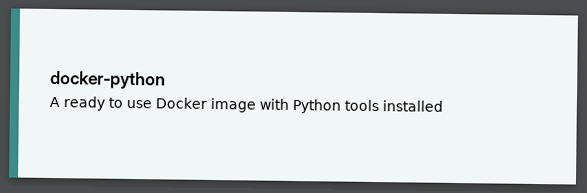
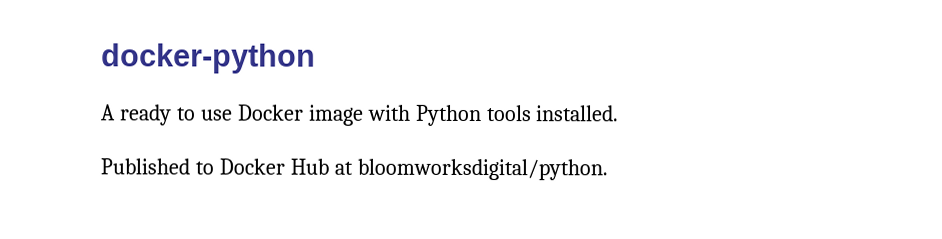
- A ready to use Docker image with Python tools installed
+ A ready to use Docker image with Python tools installed.
+ Published to Docker Hub at bloomworksdigital/python.

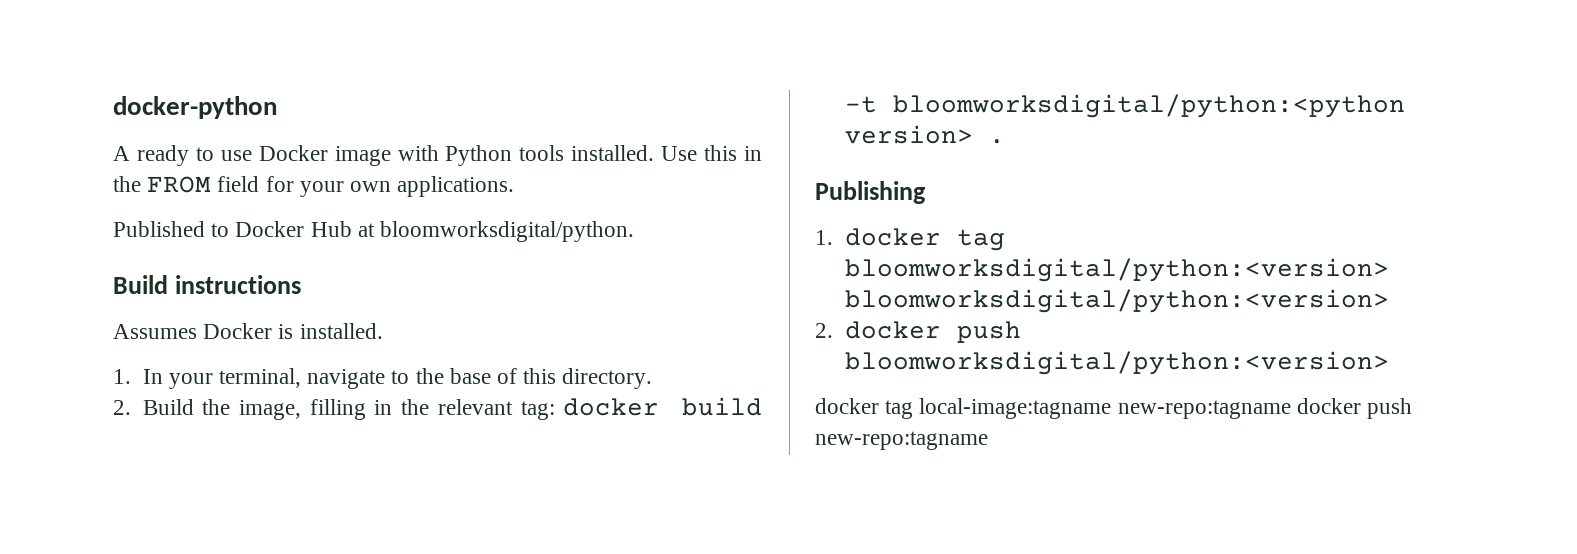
+ Use this in the FROM field for your own applications.
+ Build instructions
+ Assumes Docker is installed.
+ 1. In your terminal, navigate to the base of this directory.
+ 2. Build the image, filling in the relevant tag: docker build -t bloomworksdigital/python:<python version> .
+ Publishing
+ 1. docker tag bloomworksdigital/python:<version> bloomworksdigital/python:<version>
+ 2. docker push bloomworksdigital/python:<version>
+ docker tag local-image:tagname new-repo:tagname docker push new-repo:tagname

